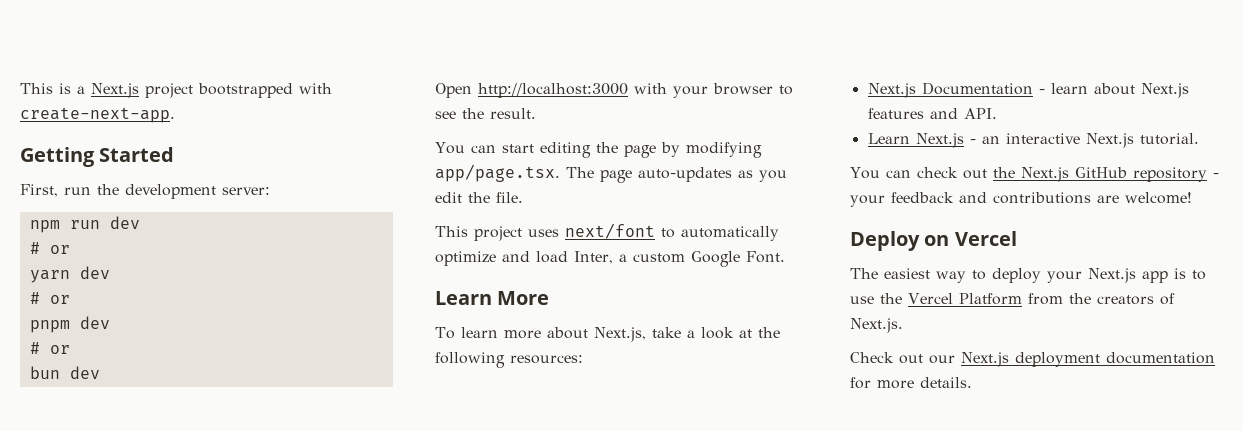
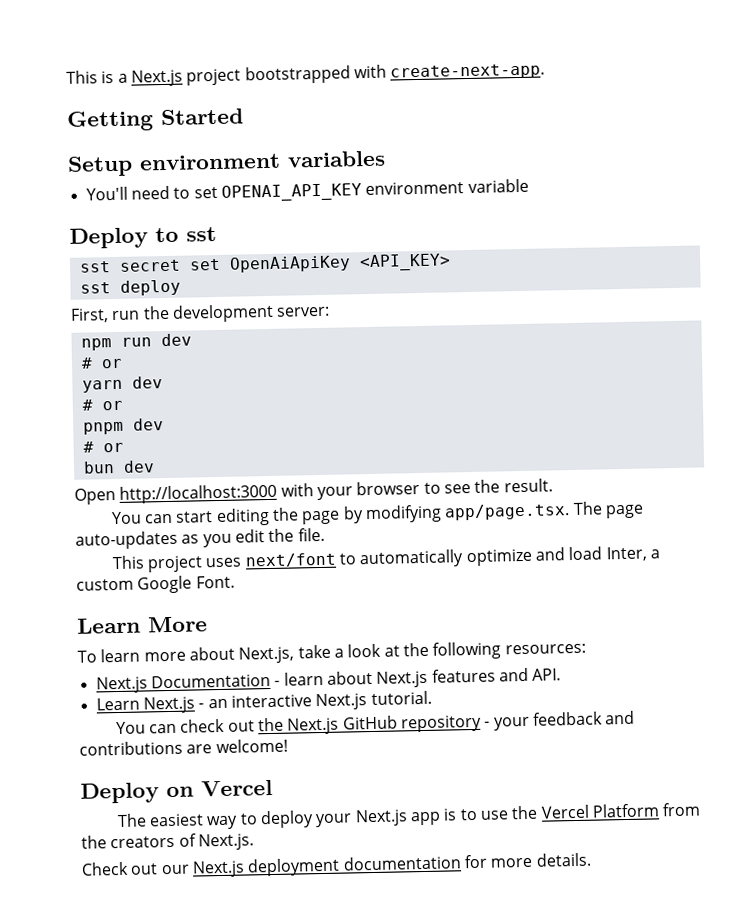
+ Setup environment variables
+ You'll need to set OPENAI_API_KEY environment variable
+ Deploy to sst
+ sst secret set OpenAiApiKey <API_KEY>
+ sst deploy

